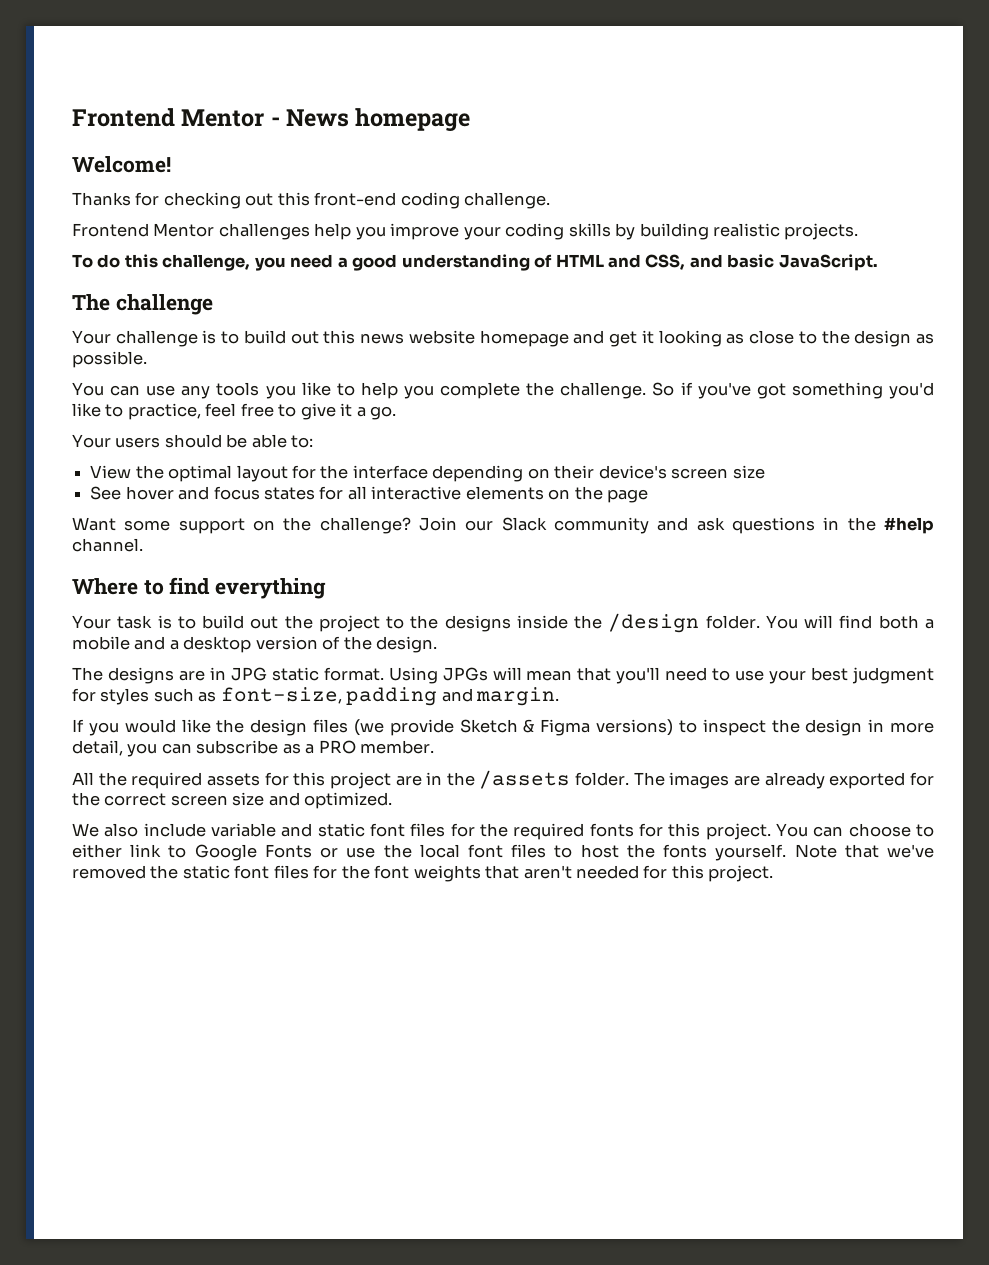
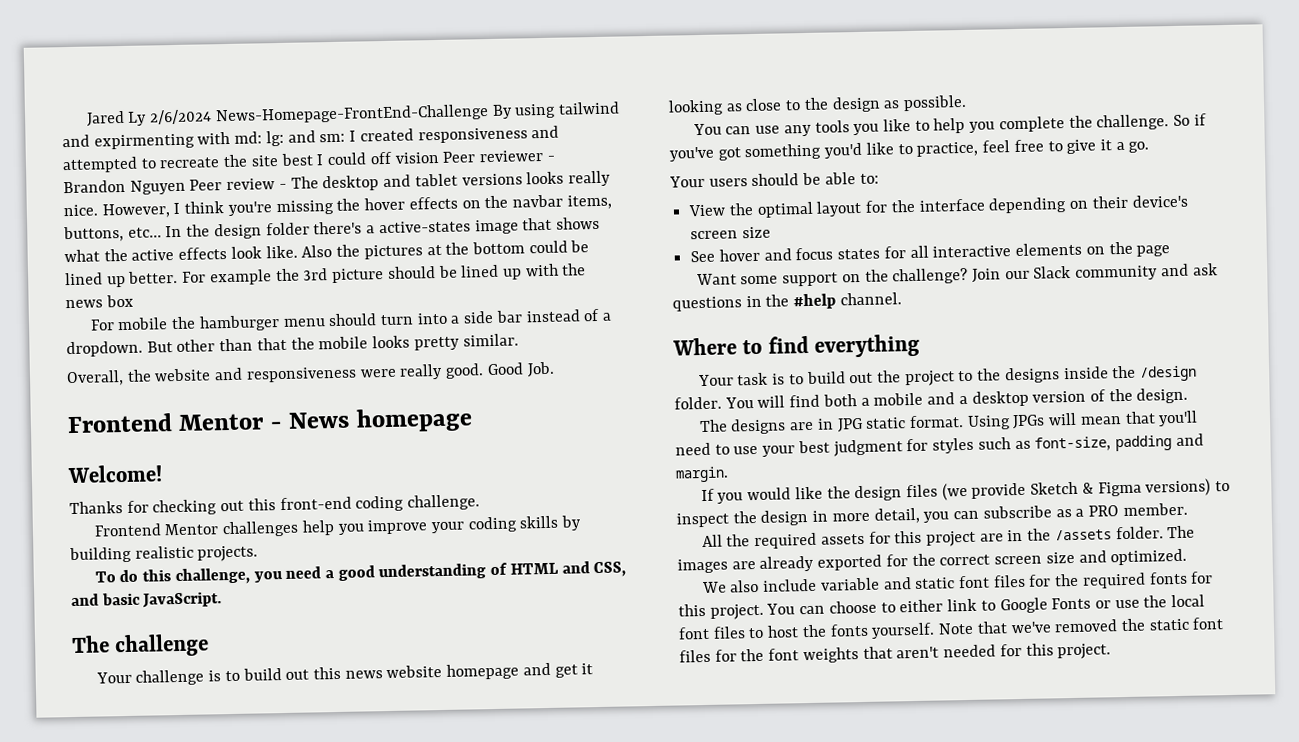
+ Jared Ly 2/6/2024 News-Homepage-FrontEnd-Challenge By using tailwind and expirmenting with md: lg: and sm: I created responsiveness and attempted to recreate the site best I could off vision Peer reviewer - Brandon Nguyen Peer review - The desktop and tablet versions looks really nice. However, I think you're missing the hover effects on the navbar items, buttons, etc... In the design folder there's a active-states image that shows what the active effects look like. Also the pictures at the bottom could be lined up better. For example the 3rd picture should be lined up with the news box
+ For mobile the hamburger menu should turn into a side bar instead of a dropdown. But other than that the mobile looks pretty similar.
+ Overall, the website and responsiveness were really good. Good Job.

